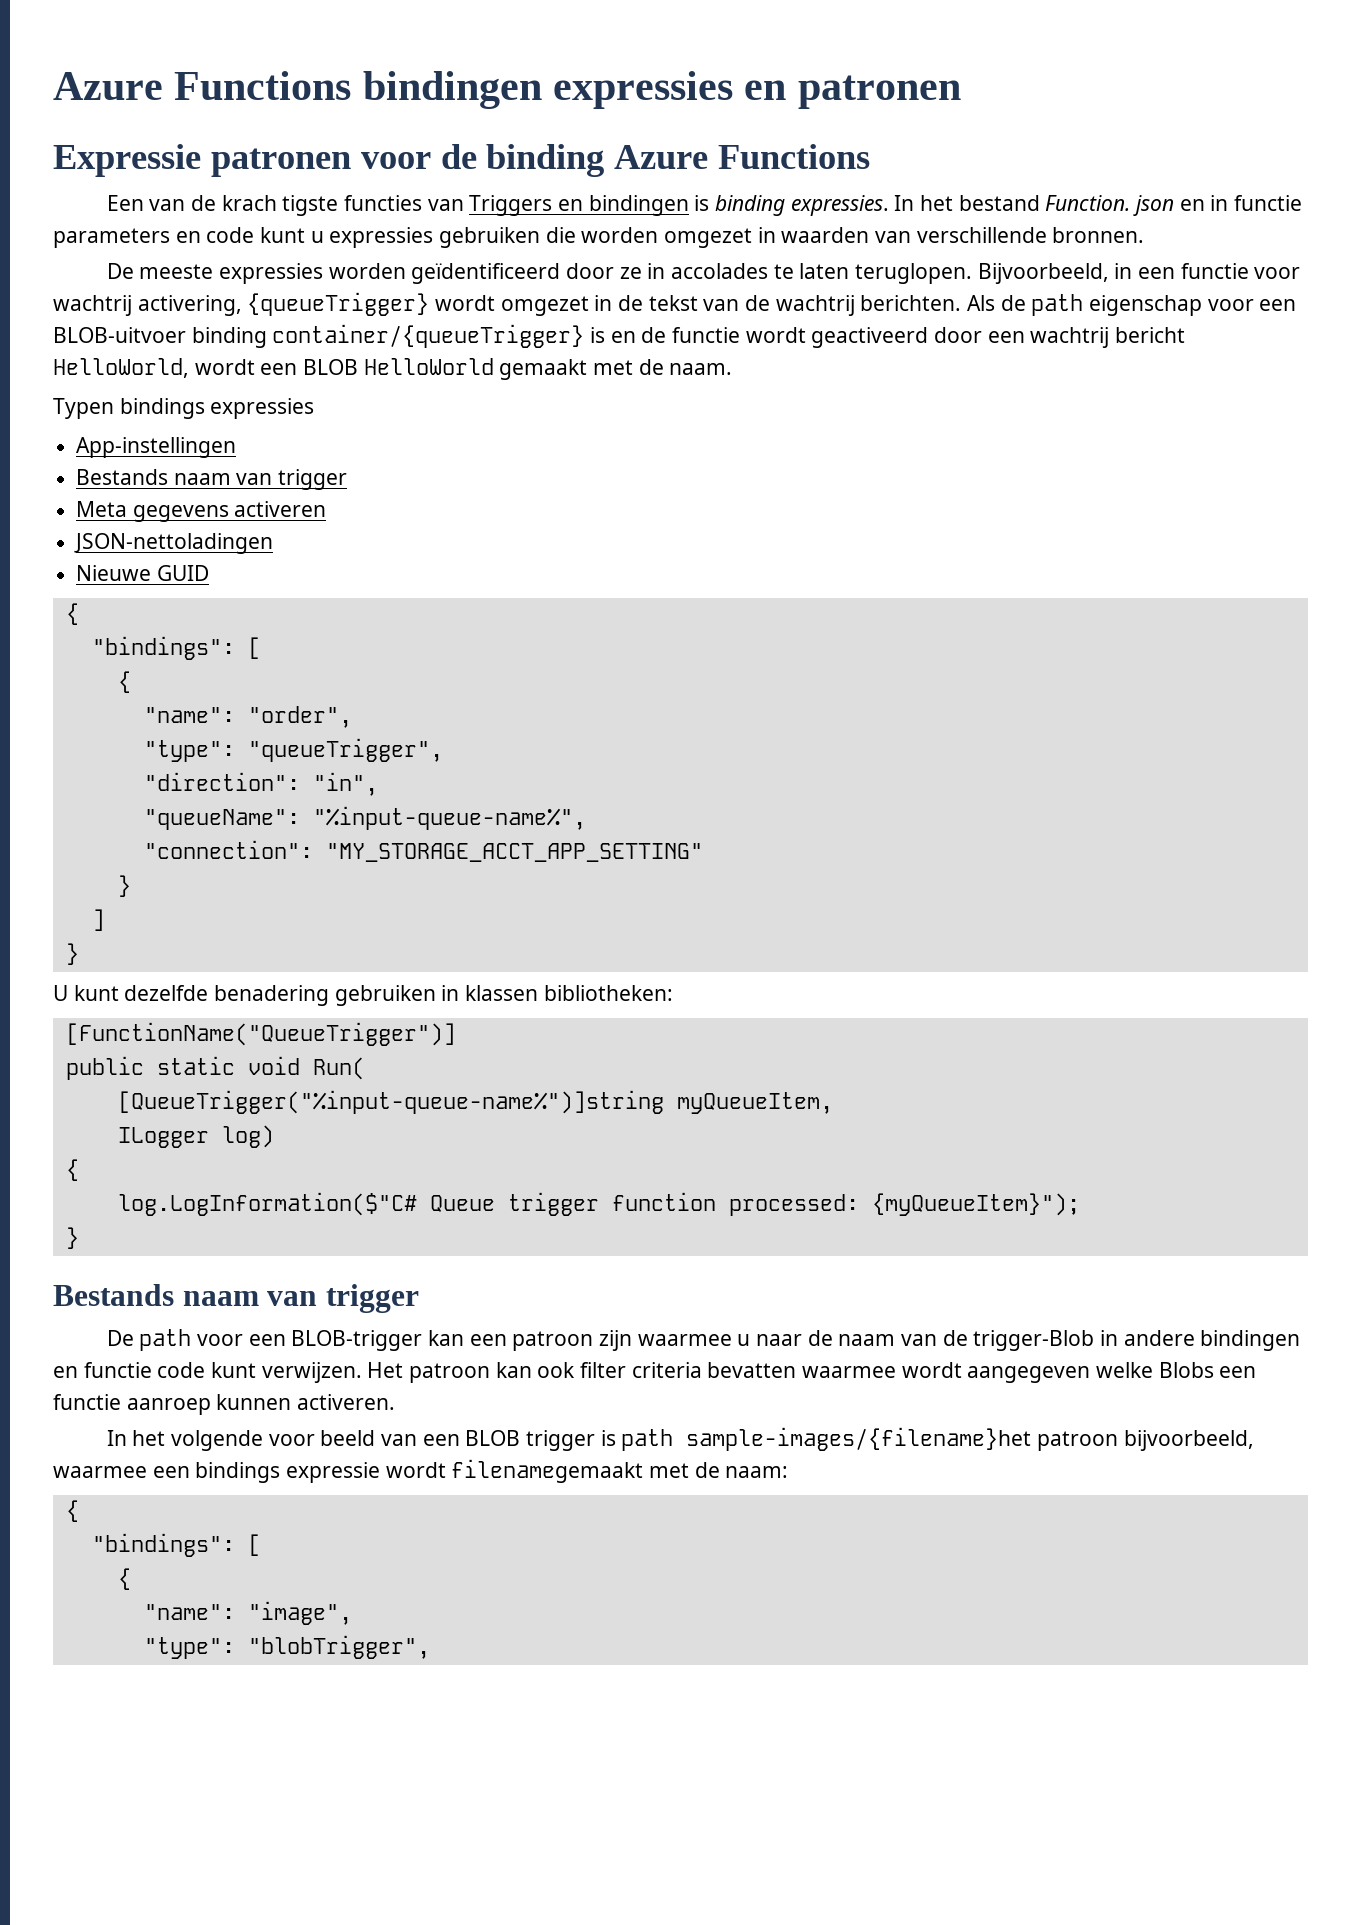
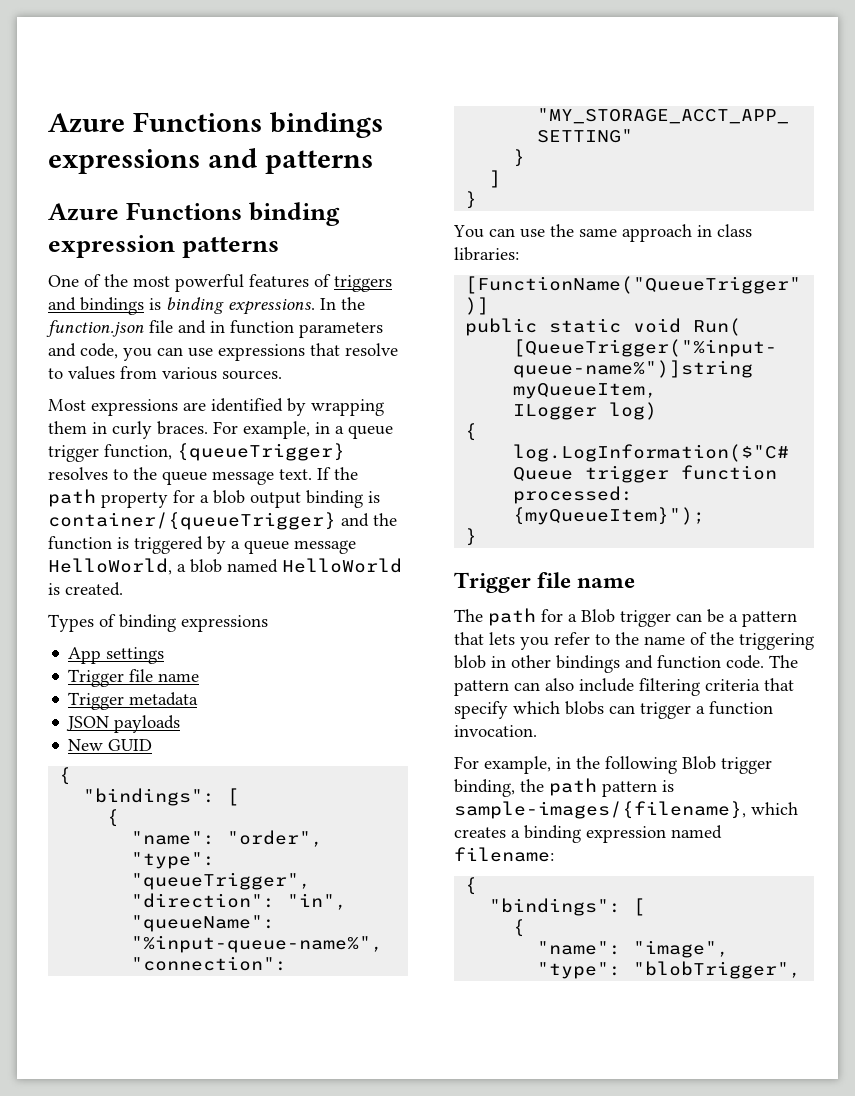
- Azure Functions bindingen expressies en patronen
- Expressie patronen voor de binding Azure Functions
- Een van de krach tigste functies van Triggers en bindingen is binding expressies. In het bestand Function. json en in functie parameters en code kunt u expressies gebruiken die worden omgezet in waarden van verschillende bronnen.
- De meeste expressies worden geïdentificeerd door ze in accolades te laten teruglopen. Bijvoorbeeld, in een functie voor wachtrij activering, {queueTrigger} wordt omgezet in de tekst van de wachtrij berichten. Als de path eigenschap voor een BLOB-uitvoer binding container/{queueTrigger} is en de functie wordt geactiveerd door een wachtrij bericht HelloWorld, wordt een BLOB HelloWorld gemaakt met de naam.
- Typen bindings expressies
- App-instellingen
- Bestands naam van trigger
- Meta gegevens activeren
- JSON-nettoladingen
- Nieuwe GUID
+ Azure Functions bindings expressions and patterns
+ Azure Functions binding expression patterns
+ One of the most powerful features of triggers and bindings is binding expressions. In the function.json file and in function parameters and code, you can use expressions that resolve to values from various sources.
+ Most expressions are identified by wrapping them in curly braces. For example, in a queue trigger function, {queueTrigger} resolves to the queue message text. If the path property for a blob output binding is container/{queueTrigger} and the function is triggered by a queue message HelloWorld, a blob named HelloWorld is created.
+ Types of binding expressions
+ App settings
+ Trigger file name
+ Trigger metadata
+ JSON payloads
+ New GUID
- U kunt dezelfde benadering gebruiken in klassen bibliotheken:
+ You can use the same approach in class libraries:
  log.LogInformation($"C# Queue trigger function processed: {myQueueItem}");
  }
- Bestands naam van trigger
- De path voor een BLOB-trigger kan een patroon zijn waarmee u naar de naam van de trigger-Blob in andere bindingen en functie code kunt verwijzen. Het patroon kan ook filter criteria bevatten waarmee wordt aangegeven welke Blobs een functie aanroep kunnen activeren.
- In het volgende voor beeld van een BLOB trigger is path sample-images/{filename}het patroon bijvoorbeeld, waarmee een bindings expressie wordt filenamegemaakt met de naam:
+ Trigger file name
+ The path for a Blob trigger can be a pattern that lets you refer to the name of the triggering blob in other bindings and function code. The pattern can also include filtering criteria that specify which blobs can trigger a function invocation.
+ For example, in the following Blob trigger binding, the path pattern is sample-images/{filename}, which creates a binding expression named filename:

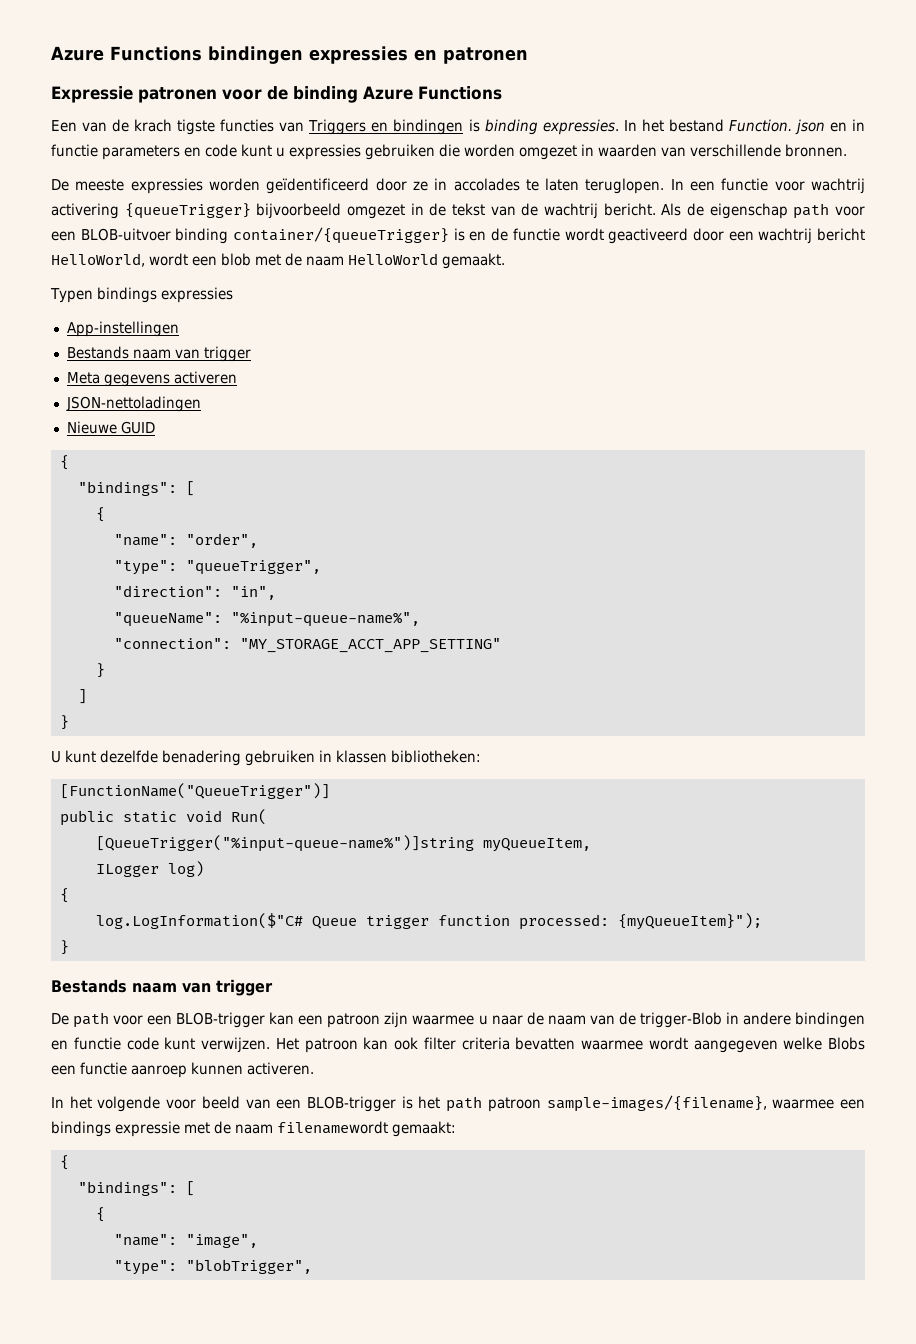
- Azure Functions bindings expressions and patterns
- Azure Functions binding expression patterns
- One of the most powerful features of triggers and bindings is binding expressions. In the function.json file and in function parameters and code, you can use expressions that resolve to values from various sources.
- Most expressions are identified by wrapping them in curly braces. For example, in a queue trigger function, {queueTrigger} resolves to the queue message text. If the path property for a blob output binding is container/{queueTrigger} and the function is triggered by a queue message HelloWorld, a blob named HelloWorld is created.
- Types of binding expressions
- App settings
- Trigger file name
- Trigger metadata
- JSON payloads
- New GUID
+ Azure Functions bindingen expressies en patronen
+ Expressie patronen voor de binding Azure Functions
+ Een van de krach tigste functies van Triggers en bindingen is binding expressies. In het bestand Function. json en in functie parameters en code kunt u expressies gebruiken die worden omgezet in waarden van verschillende bronnen.
+ De meeste expressies worden geïdentificeerd door ze in accolades te laten teruglopen. In een functie voor wachtrij activering {queueTrigger} bijvoorbeeld omgezet in de tekst van de wachtrij bericht. Als de eigenschap path voor een BLOB-uitvoer binding container/{queueTrigger} is en de functie wordt geactiveerd door een wachtrij bericht HelloWorld, wordt een blob met de naam HelloWorld gemaakt.
+ Typen bindings expressies
+ App-instellingen
+ Bestands naam van trigger
+ Meta gegevens activeren
+ JSON-nettoladingen
+ Nieuwe GUID
- You can use the same approach in class libraries:
+ U kunt dezelfde benadering gebruiken in klassen bibliotheken:
  log.LogInformation($"C# Queue trigger function processed: {myQueueItem}");
  }
- Trigger file name
- The path for a Blob trigger can be a pattern that lets you refer to the name of the triggering blob in other bindings and function code. The pattern can also include filtering criteria that specify which blobs can trigger a function invocation.
- For example, in the following Blob trigger binding, the path pattern is sample-images/{filename}, which creates a binding expression named filename:
+ Bestands naam van trigger
+ De path voor een BLOB-trigger kan een patroon zijn waarmee u naar de naam van de trigger-Blob in andere bindingen en functie code kunt verwijzen. Het patroon kan ook filter criteria bevatten waarmee wordt aangegeven welke Blobs een functie aanroep kunnen activeren.
+ In het volgende voor beeld van een BLOB-trigger is het path patroon sample-images/{filename}, waarmee een bindings expressie met de naam filenamewordt gemaakt:

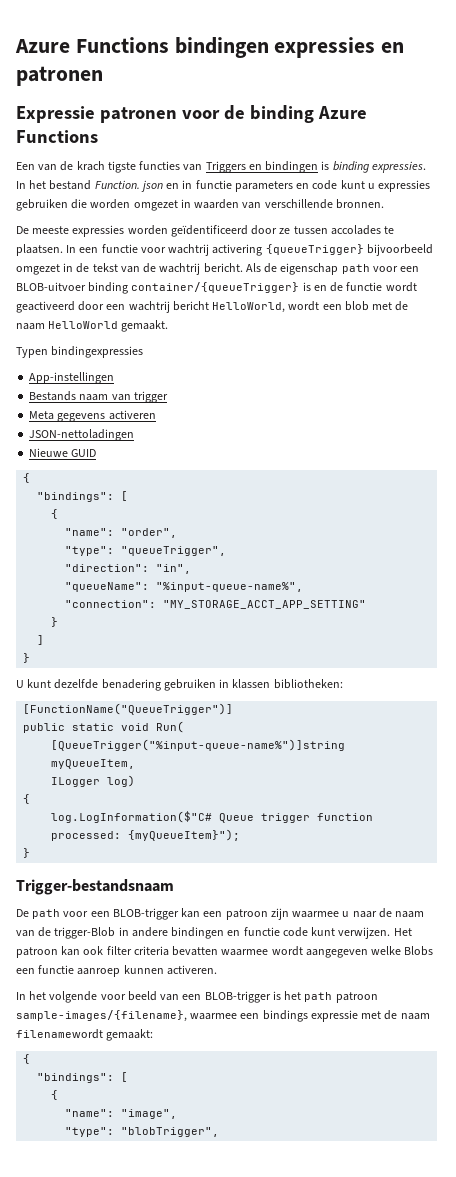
- De meeste expressies worden geïdentificeerd door ze in accolades te laten teruglopen.
+ De meeste expressies worden geïdentificeerd door ze tussen accolades te plaatsen.
- Typen bindings expressies
+ Typen bindingexpressies
  log.LogInformation($"C# Queue trigger function processed: {myQueueItem}");
  }
- Bestands naam van trigger
+ Trigger-bestandsnaam

